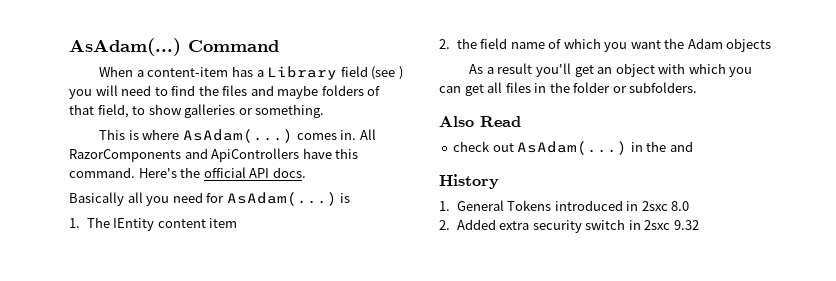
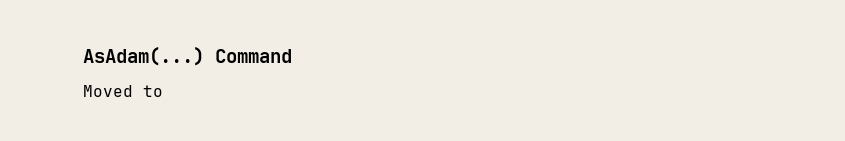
- When a content-item has a Library field (see ) you will need to find the files and maybe folders of that field, to show galleries or something.
- This is where AsAdam(...) comes in. All RazorComponents and ApiControllers have this command. Here's the official API docs.
- Basically all you need for AsAdam(...) is
- 1. The IEntity content item
- 2. the field name of which you want the Adam objects
- As a result you'll get an object with which you can get all files in the folder or subfolders.
- Also Read
- check out AsAdam(...) in the and
- History
- 1. General Tokens introduced in 2sxc 8.0
- 2. Added extra security switch in 2sxc 9.32
+ Moved to

